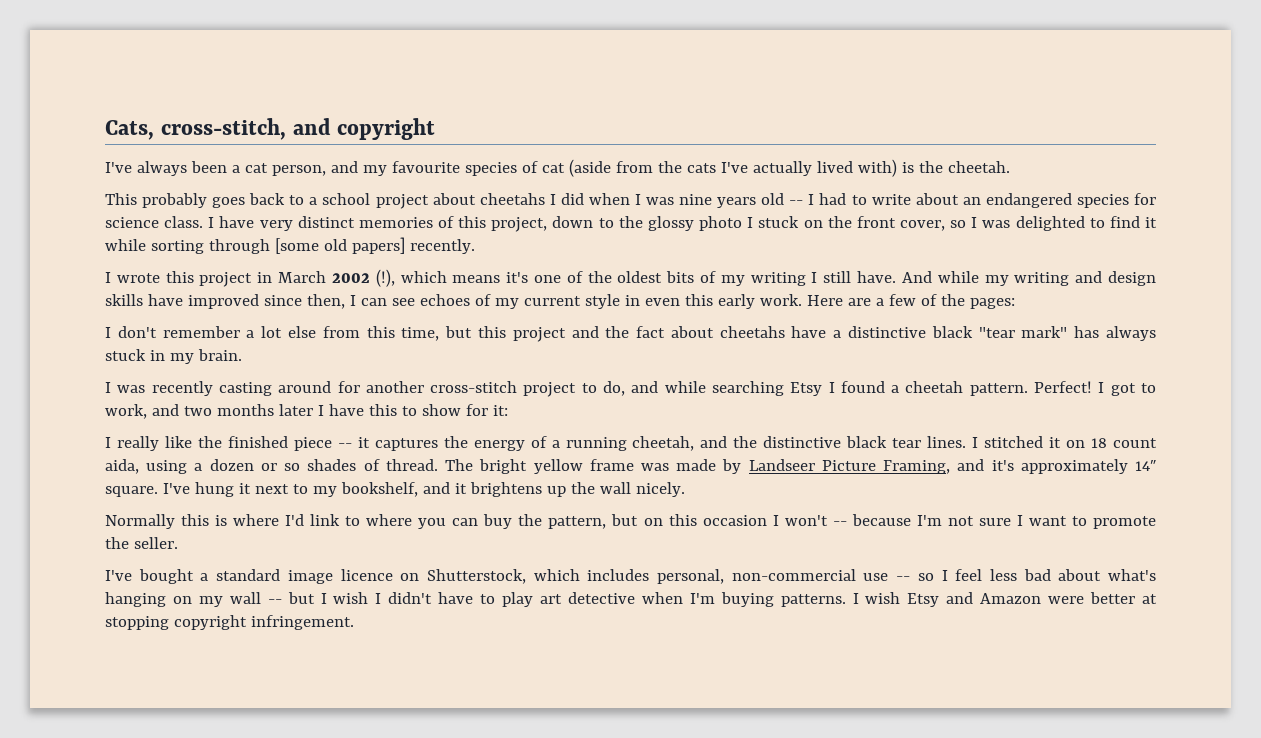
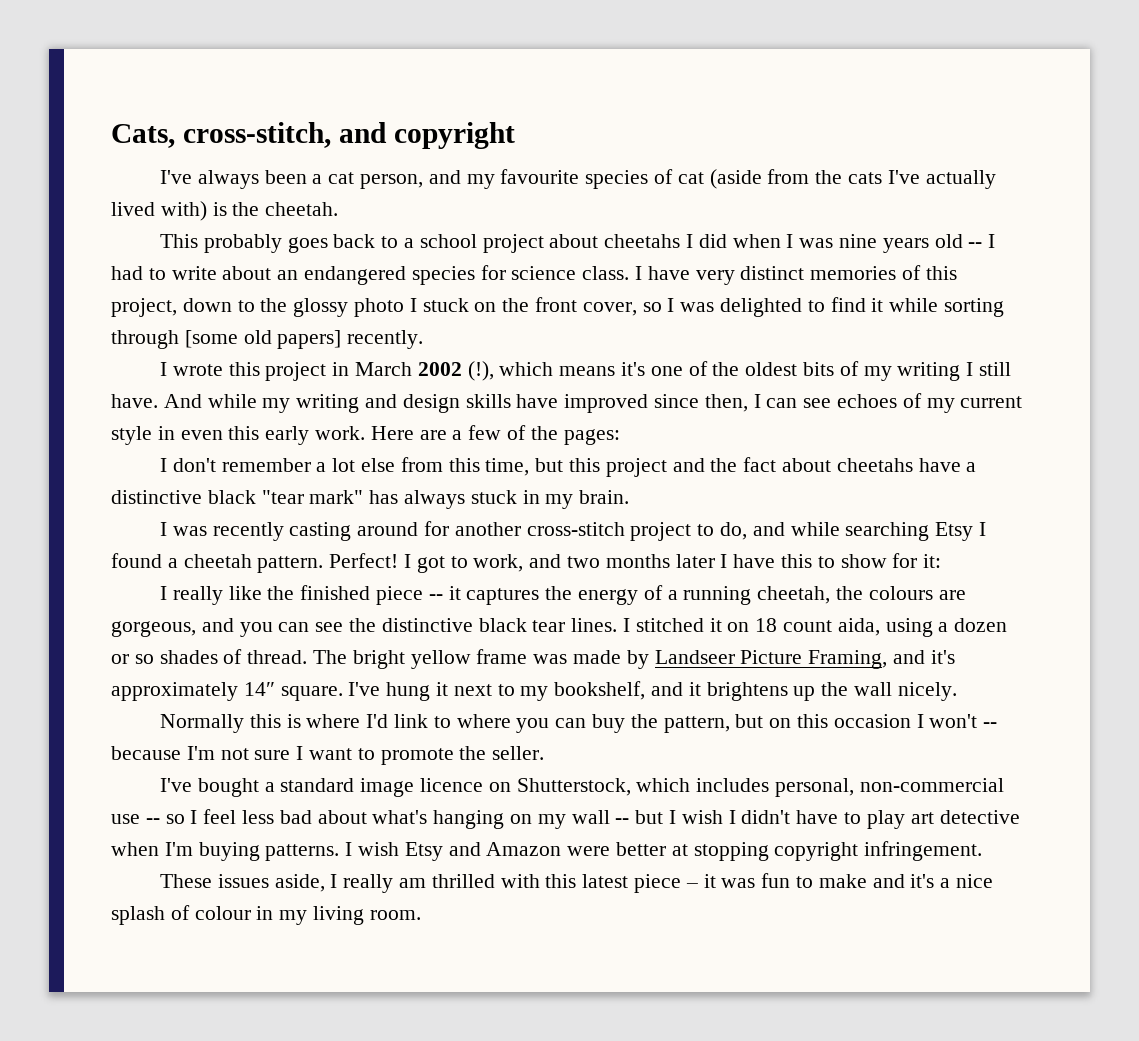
- I really like the finished piece -- it captures the energy of a running cheetah, and the distinctive black tear lines.
+ I really like the finished piece -- it captures the energy of a running cheetah, the colours are gorgeous, and you can see the distinctive black tear lines.
+ These issues aside, I really am thrilled with this latest piece – it was fun to make and it's a nice splash of colour in my living room.

